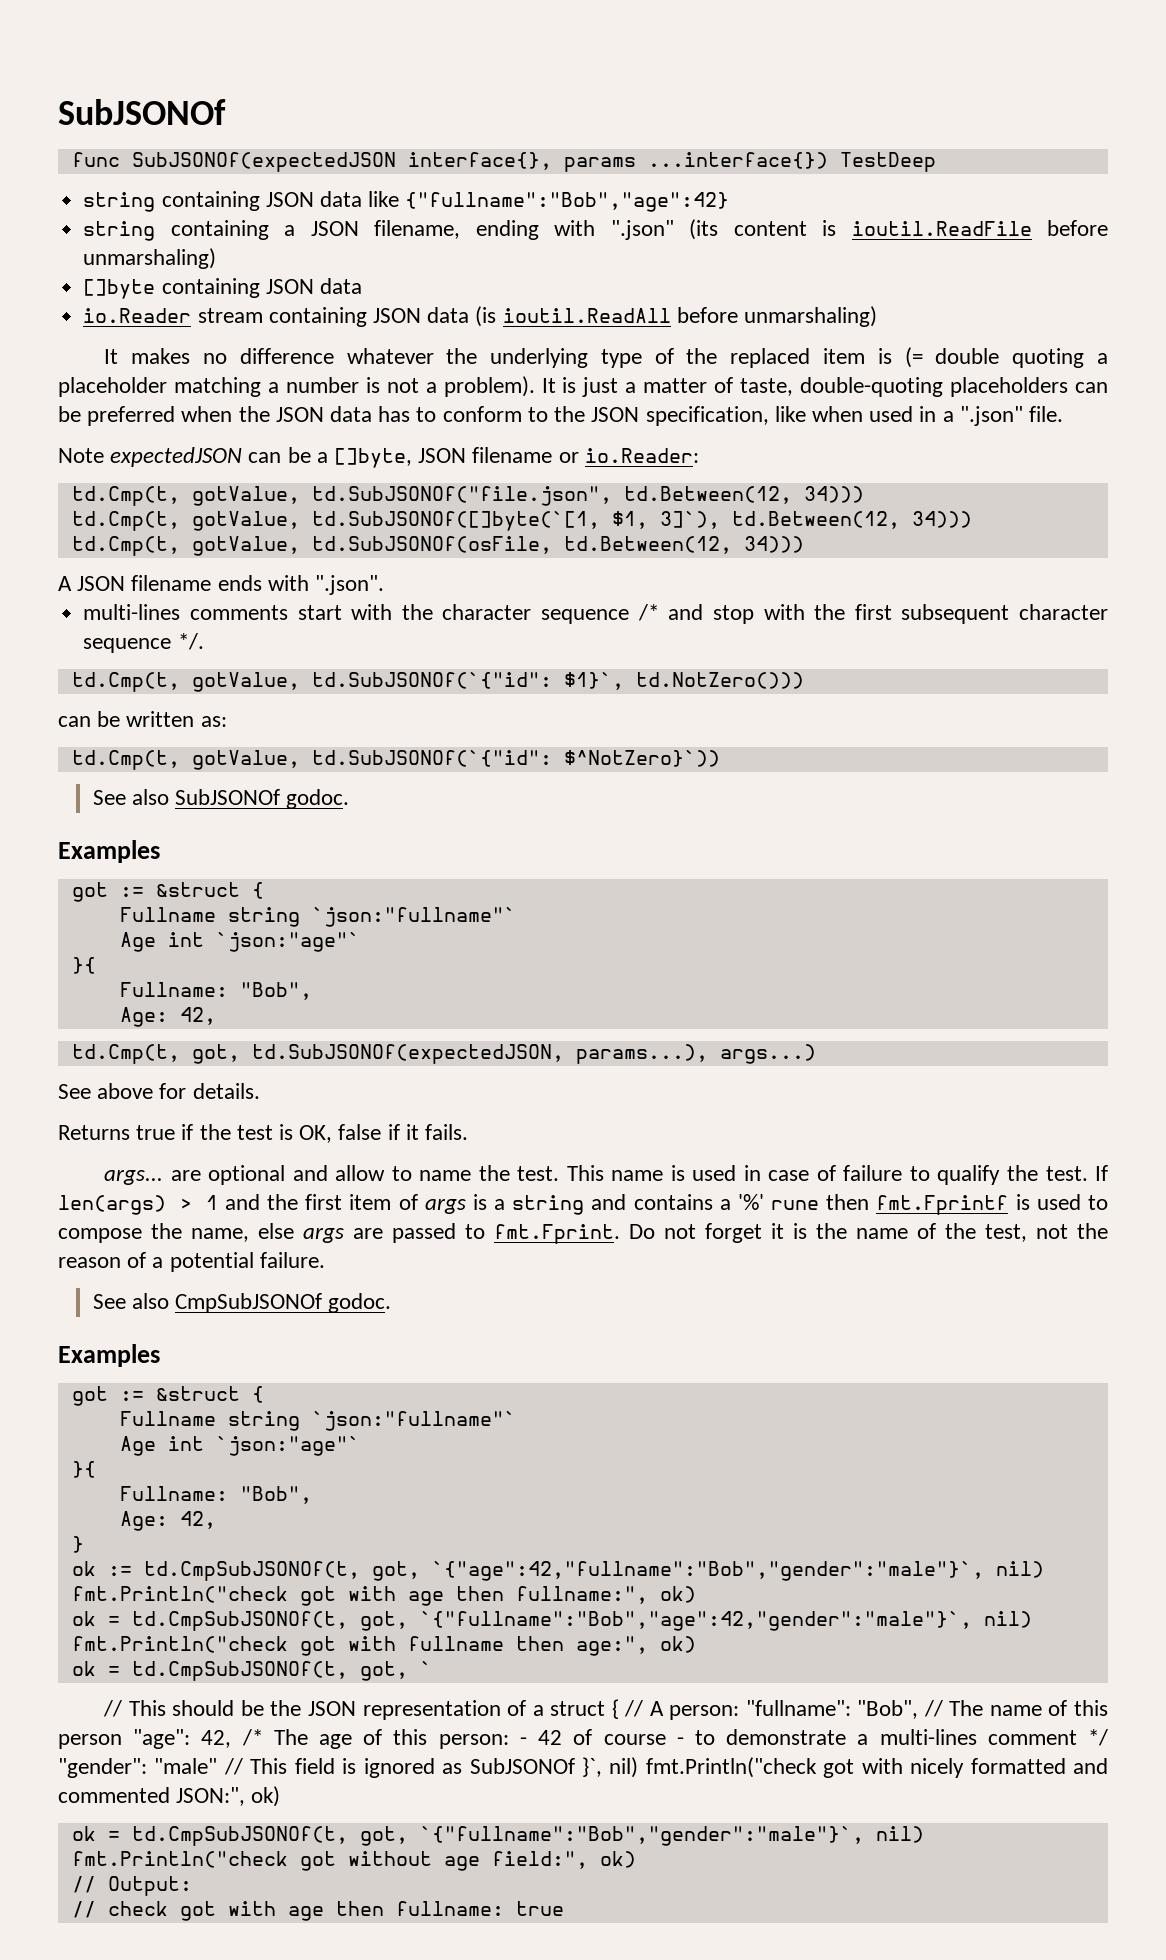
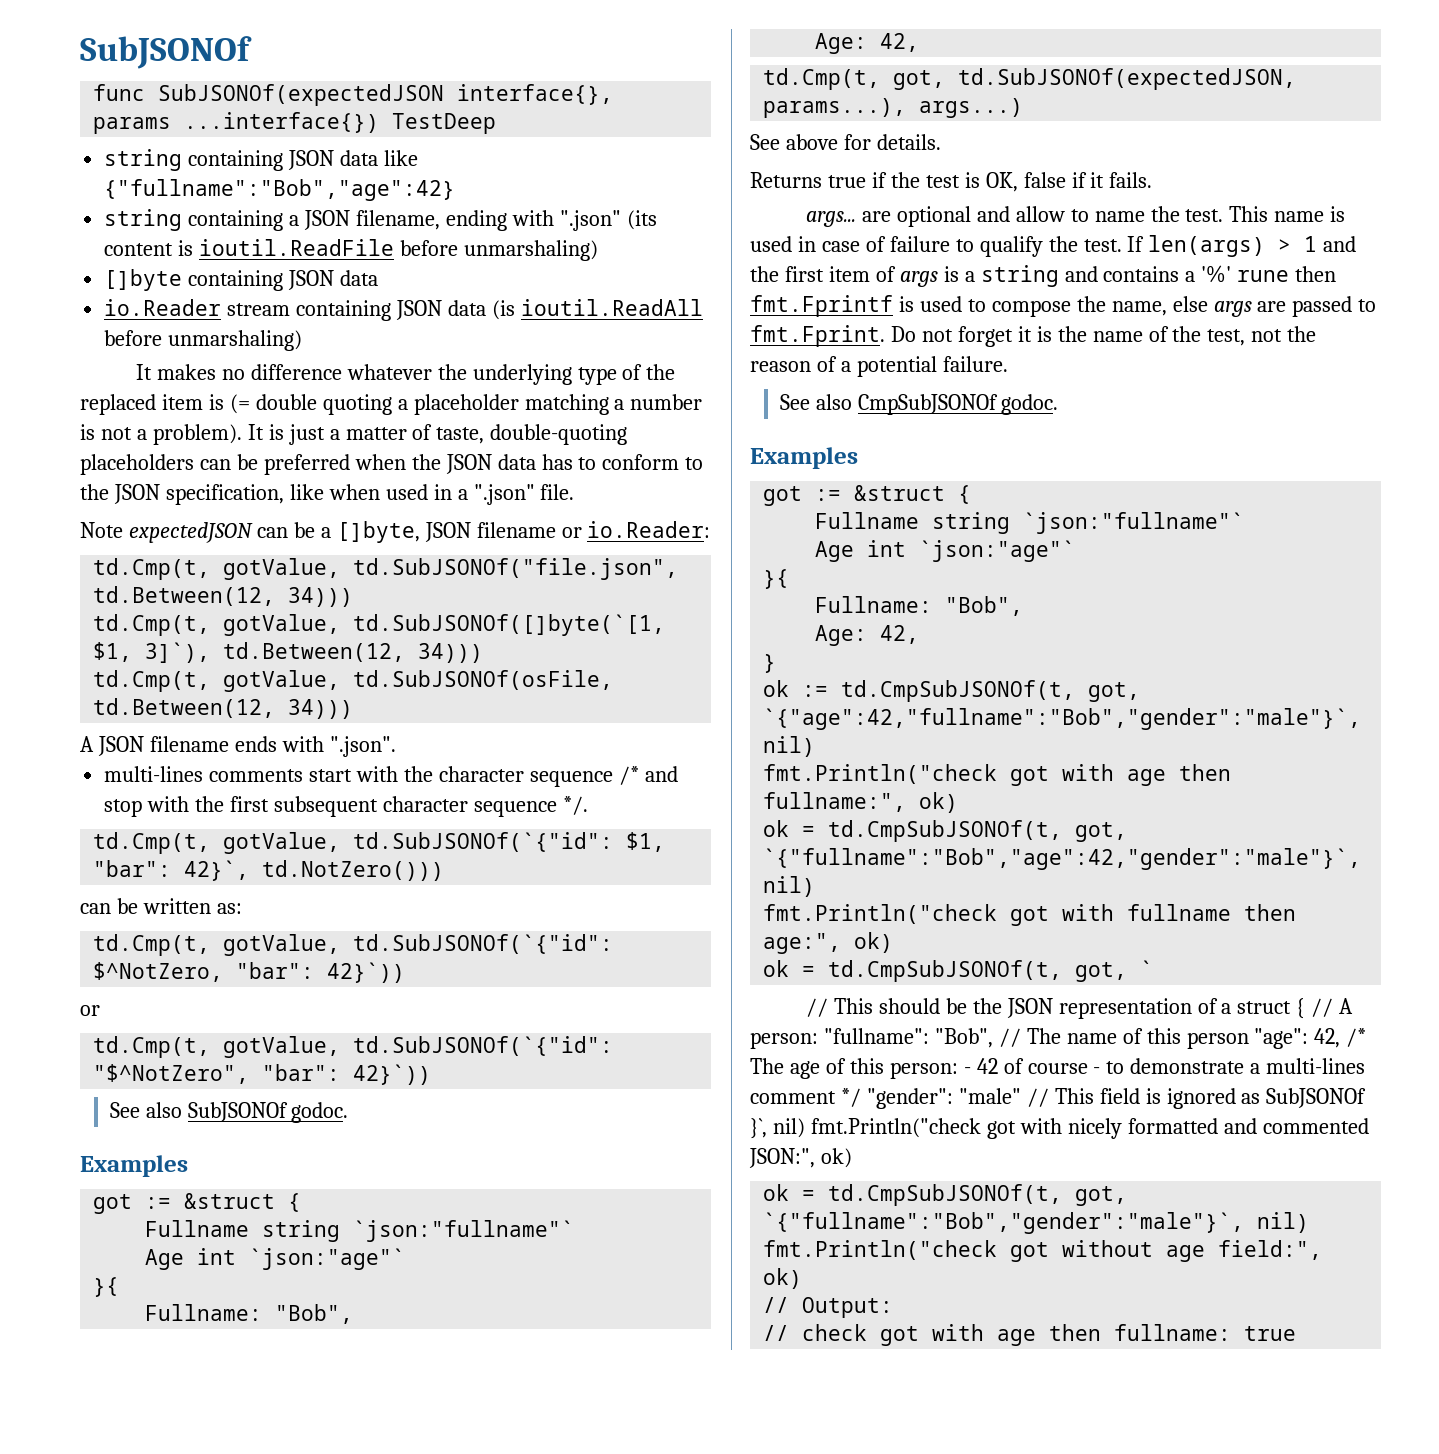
- td.Cmp(t, gotValue, td.SubJSONOf(`{"id": $1}`, td.NotZero()))
+ td.Cmp(t, gotValue, td.SubJSONOf(`{"id": $1, "bar": 42}`, td.NotZero()))
- td.Cmp(t, gotValue, td.SubJSONOf(`{"id": $^NotZero}`))
+ td.Cmp(t, gotValue, td.SubJSONOf(`{"id": $^NotZero, "bar": 42}`))
+ or
+ td.Cmp(t, gotValue, td.SubJSONOf(`{"id": "$^NotZero", "bar": 42}`))

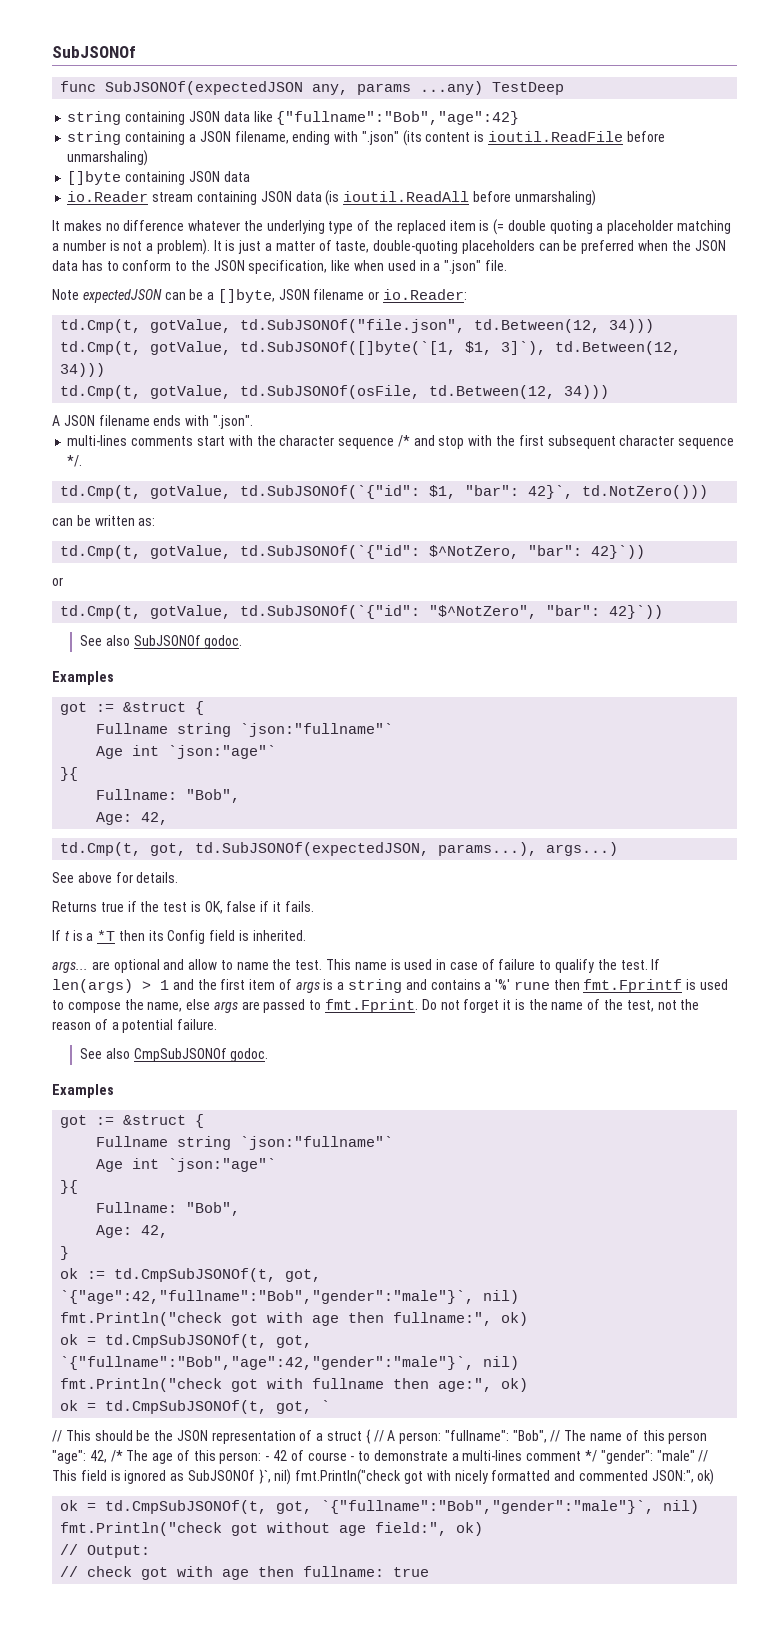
- func SubJSONOf(expectedJSON interface{}, params ...interface{}) TestDeep
+ func SubJSONOf(expectedJSON any, params ...any) TestDeep
+ If t is a *T then its Config field is inherited.

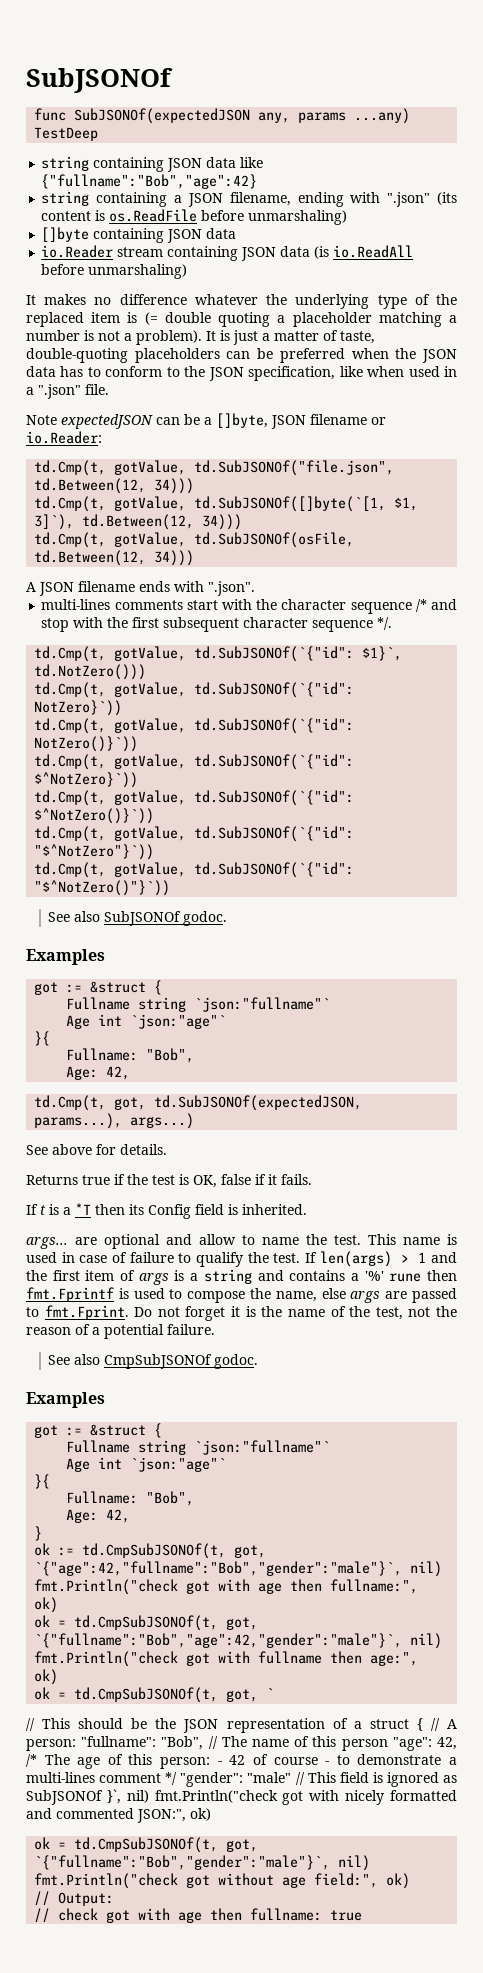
- string containing a JSON filename, ending with ".json" (its content is ioutil.ReadFile before unmarshaling)
+ string containing a JSON filename, ending with ".json" (its content is os.ReadFile before unmarshaling)
- io.Reader stream containing JSON data (is ioutil.ReadAll before unmarshaling)
+ io.Reader stream containing JSON data (is io.ReadAll before unmarshaling)
- td.Cmp(t, gotValue, td.SubJSONOf(`{"id": $1, "bar": 42}`, td.NotZero()))
- can be written as:
- td.Cmp(t, gotValue, td.SubJSONOf(`{"id": $^NotZero, "bar": 42}`))
- or
- td.Cmp(t, gotValue, td.SubJSONOf(`{"id": "$^NotZero", "bar": 42}`))
+ td.Cmp(t, gotValue, td.SubJSONOf(`{"id": $1}`, td.NotZero()))
+ td.Cmp(t, gotValue, td.SubJSONOf(`{"id": NotZero}`))
+ td.Cmp(t, gotValue, td.SubJSONOf(`{"id": NotZero()}`))
+ td.Cmp(t, gotValue, td.SubJSONOf(`{"id": $^NotZero}`))
+ td.Cmp(t, gotValue, td.SubJSONOf(`{"id": $^NotZero()}`))
+ td.Cmp(t, gotValue, td.SubJSONOf(`{"id": "$^NotZero"}`))
+ td.Cmp(t, gotValue, td.SubJSONOf(`{"id": "$^NotZero()"}`))

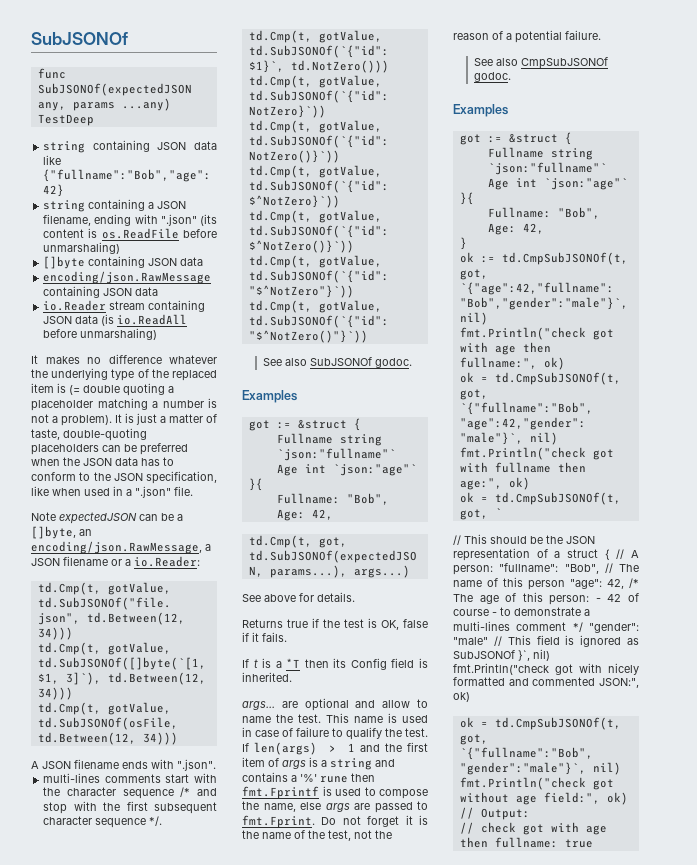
+ encoding/json.RawMessage containing JSON data
- Note expectedJSON can be a []byte, JSON filename or io.Reader:
+ Note expectedJSON can be a []byte, an encoding/json.RawMessage, a JSON filename or a io.Reader:

